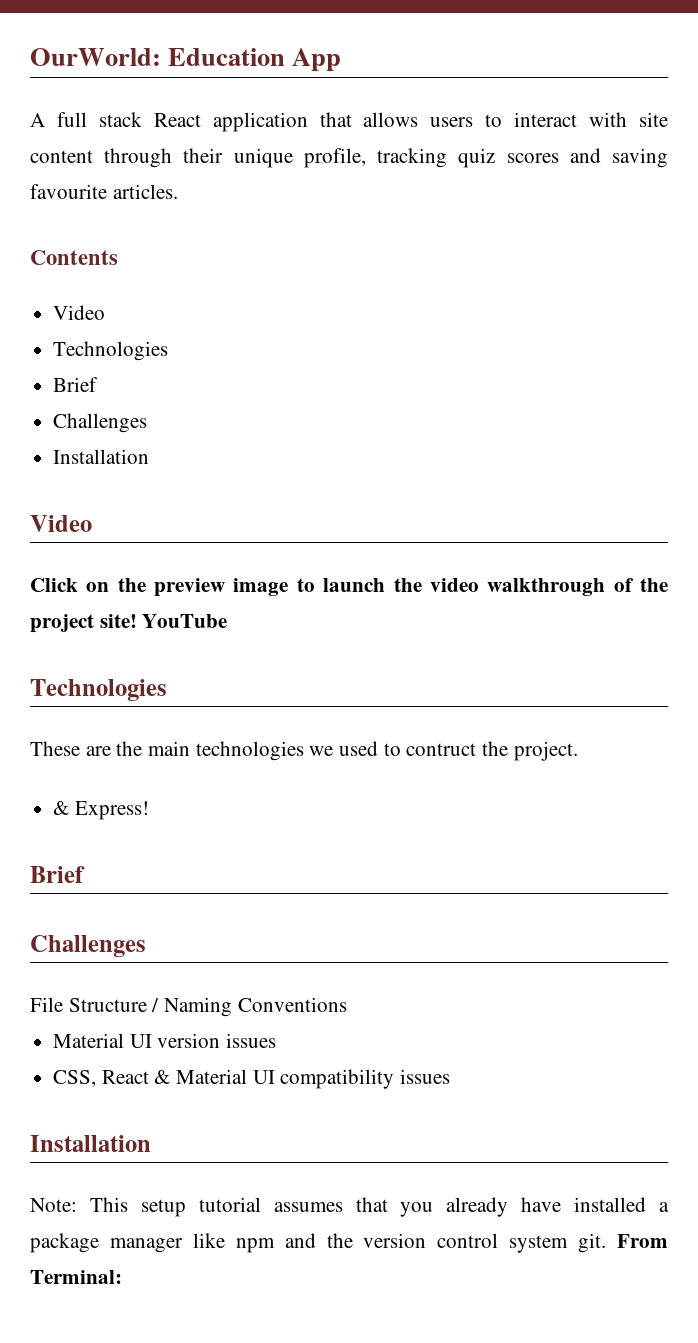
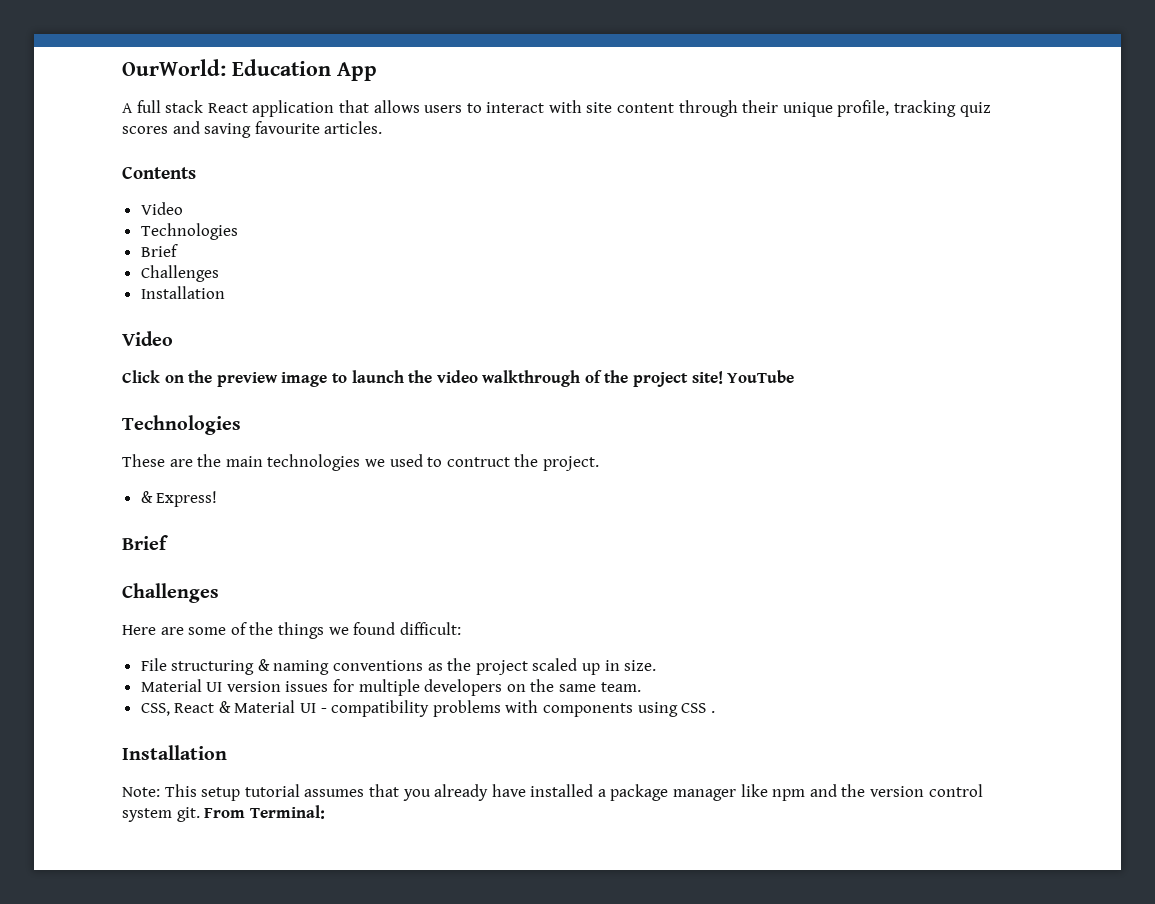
- File Structure / Naming Conventions
- Material UI version issues
+ Here are some of the things we found difficult:
+ File structuring & naming conventions as the project scaled up in size.
+ Material UI version issues for multiple developers on the same team.
- CSS, React & Material UI compatibility issues
+ CSS, React & Material UI - compatibility problems with components using CSS .

